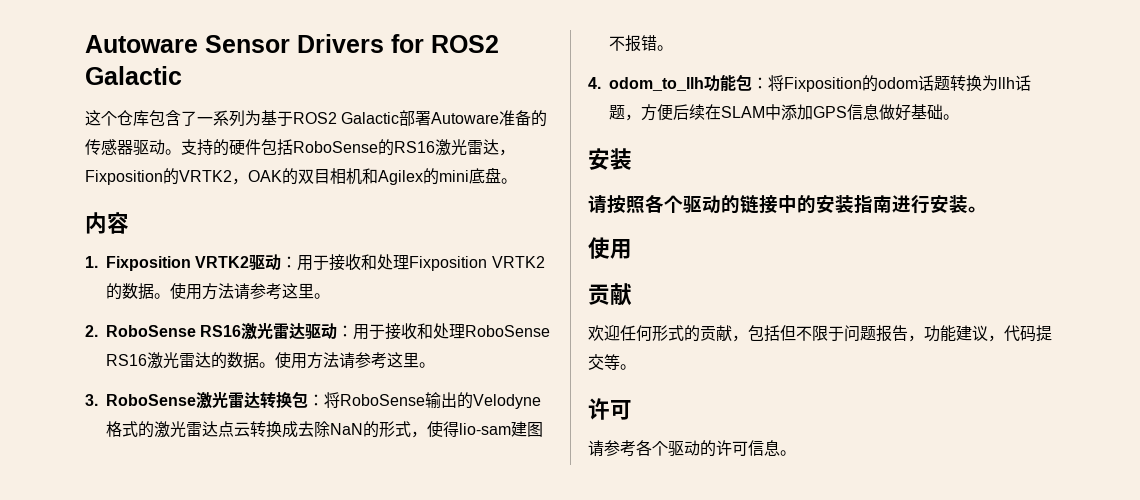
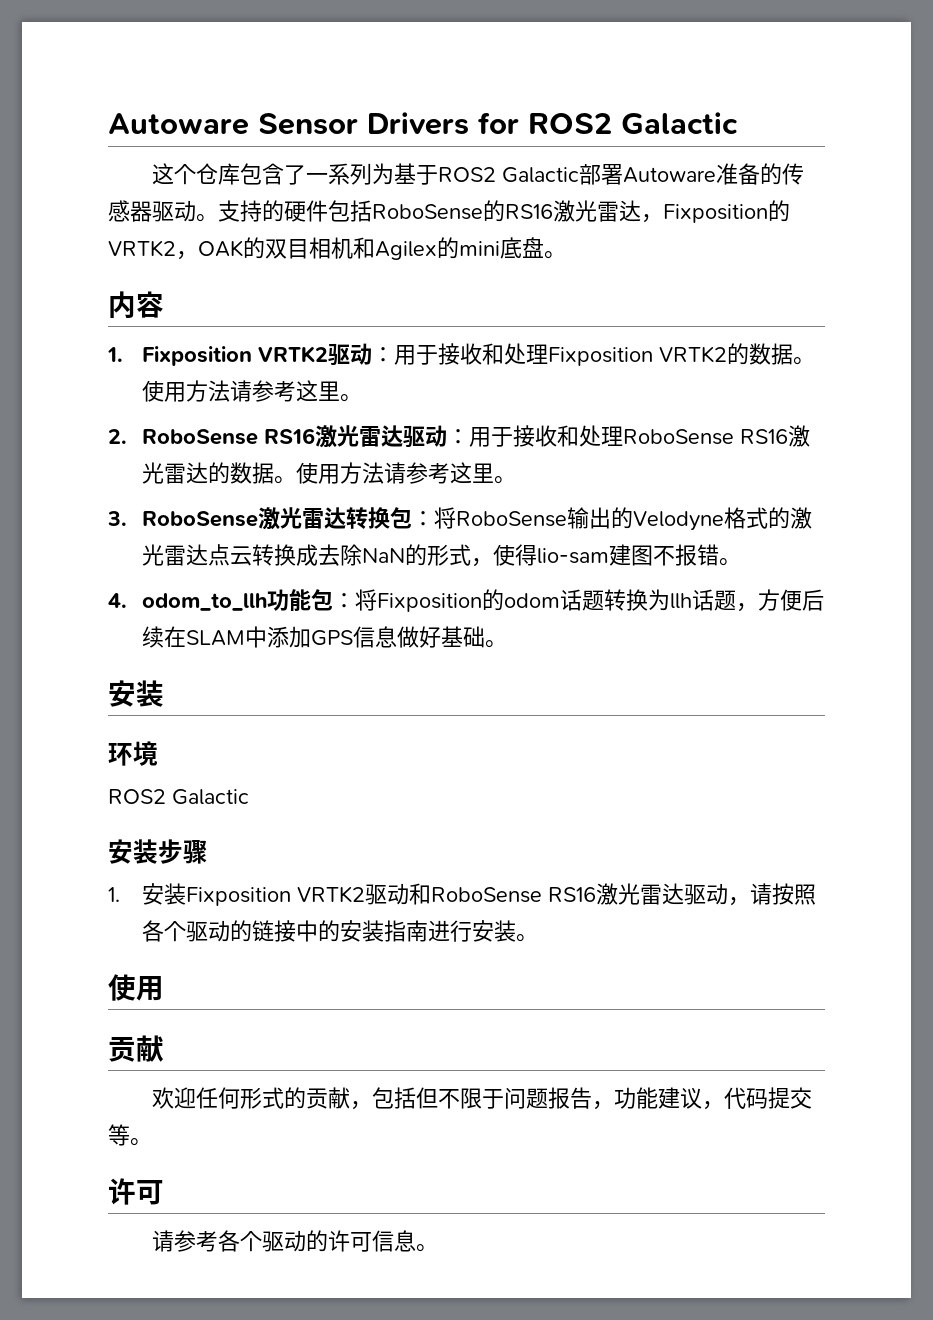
- 请按照各个驱动的链接中的安装指南进行安装。
+ 环境
+ ROS2 Galactic
+ 安装步骤
+ 1.安装Fixposition VRTK2驱动和RoboSense RS16激光雷达驱动，请按照各个驱动的链接中的安装指南进行安装。

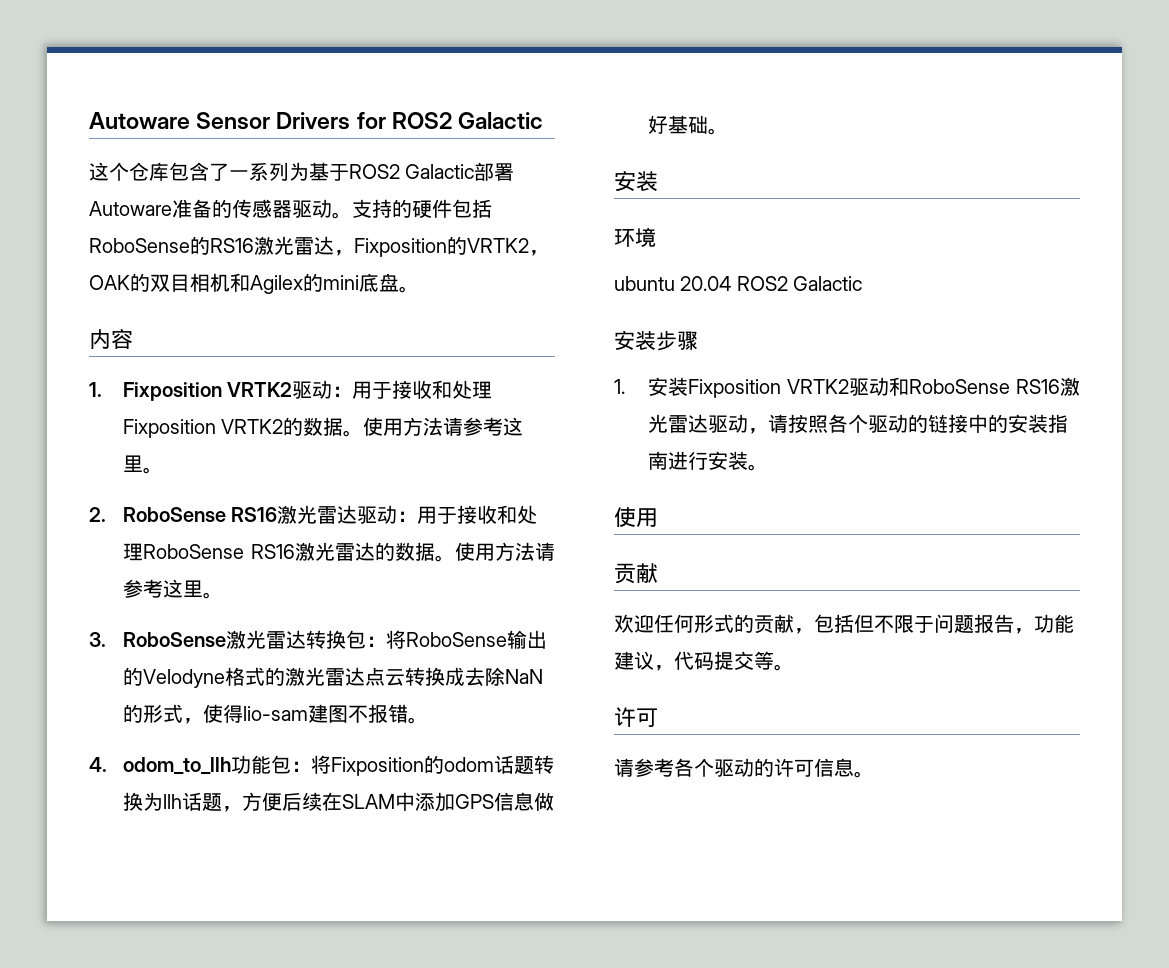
  环境
- ROS2 Galactic
+ ubuntu 20.04 ROS2 Galactic

